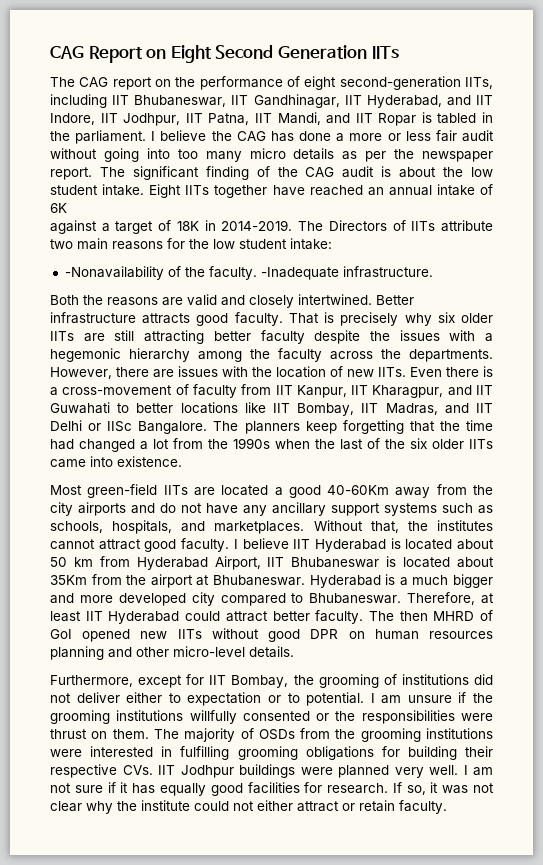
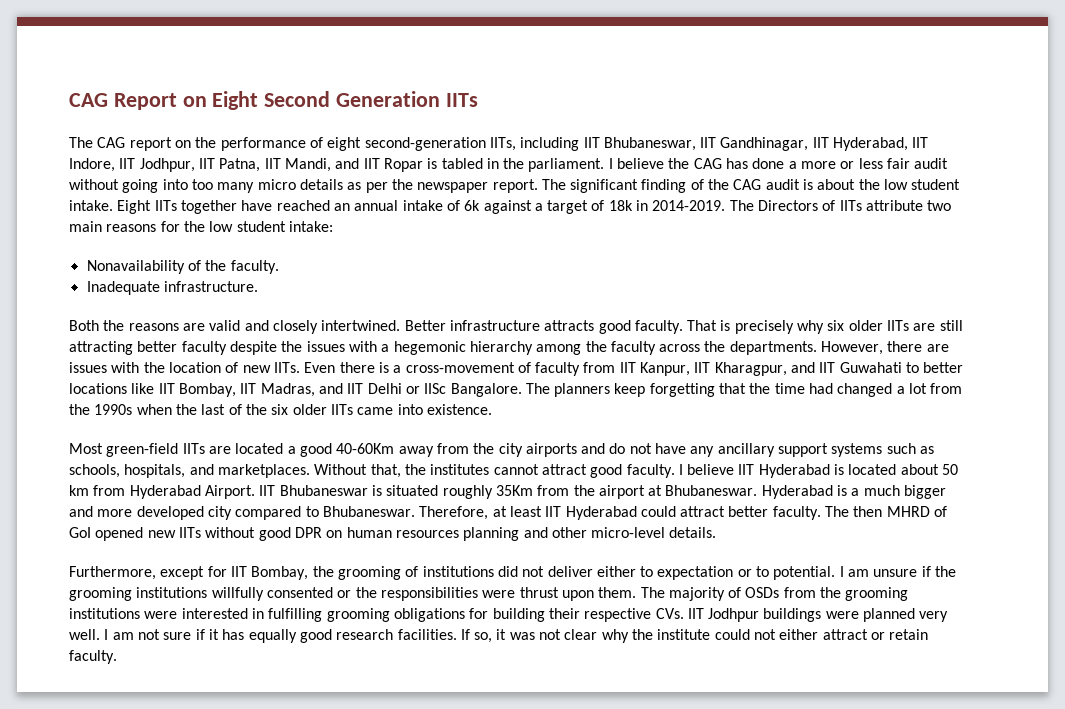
- The CAG report on the performance of eight second-generation IITs, including IIT Bhubaneswar, IIT Gandhinagar, IIT Hyderabad, and IIT Indore, IIT Jodhpur, IIT Patna, IIT Mandi, and IIT Ropar is tabled in the parliament.
+ The CAG report on the performance of eight second-generation IITs, including IIT Bhubaneswar, IIT Gandhinagar, IIT Hyderabad, IIT Indore, IIT Jodhpur, IIT Patna, IIT Mandi, and IIT Ropar is tabled in the parliament.
- Eight IITs together have reached an annual intake of 6K
- against a target of 18K in 2014-2019.
+ Eight IITs together have reached an annual intake of 6k against a target of 18k in 2014-2019.
- -Nonavailability of the faculty. -Inadequate infrastructure.
+ Nonavailability of the faculty.
+ Inadequate infrastructure.
- I believe IIT Hyderabad is located about 50 km from Hyderabad Airport, IIT Bhubaneswar is located about 35Km from the airport at Bhubaneswar.
+ I believe IIT Hyderabad is located about 50 km from Hyderabad Airport. IIT Bhubaneswar is situated roughly 35Km from the airport at Bhubaneswar.
- I am unsure if the grooming institutions willfully consented or the responsibilities were thrust on them.
+ I am unsure if the grooming institutions willfully consented or the responsibilities were thrust upon them.
- I am not sure if it has equally good facilities for research.
+ I am not sure if it has equally good research facilities.

